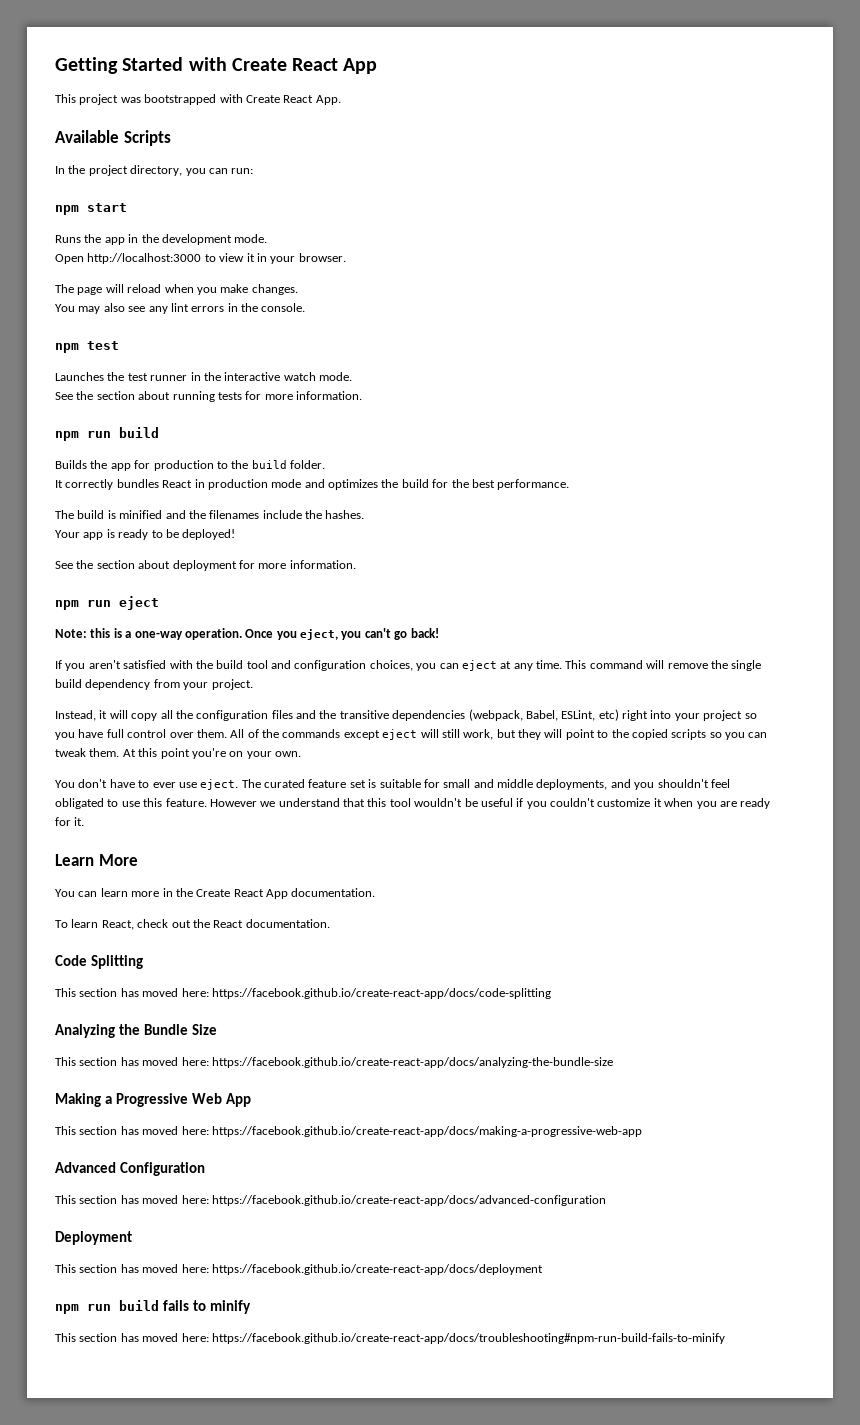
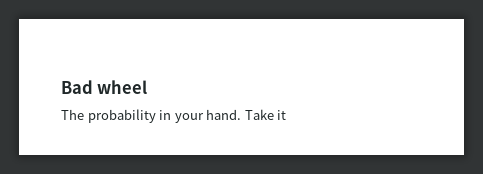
- Getting Started with Create React App
- This project was bootstrapped with Create React App.
- Available Scripts
- In the project directory, you can run:
- npm start
- Runs the app in the development mode.
- Open http://localhost:3000 to view it in your browser.
- The page will reload when you make changes.
- You may also see any lint errors in the console.
- npm test
- Launches the test runner in the interactive watch mode.
- See the section about running tests for more information.
- npm run build
- Builds the app for production to the build folder.
- It correctly bundles React in production mode and optimizes the build for the best performance.
- The build is minified and the filenames include the hashes.
- Your app is ready to be deployed!
- See the section about deployment for more information.
- npm run eject
- Note: this is a one-way operation. Once you eject, you can't go back!
- If you aren't satisfied with the build tool and configuration choices, you can eject at any time. This command will remove the single build dependency from your project.
- Instead, it will copy all the configuration files and the transitive dependencies (webpack, Babel, ESLint, etc) right into your project so you have full control over them. All of the commands except eject will still work, but they will point to the copied scripts so you can tweak them. At this point you're on your own.
- You don't have to ever use eject. The curated feature set is suitable for small and middle deployments, and you shouldn't feel obligated to use this feature. However we understand that this tool wouldn't be useful if you couldn't customize it when you are ready for it.
- Learn More
- You can learn more in the Create React App documentation.
- To learn React, check out the React documentation.
- Code Splitting
- This section has moved here: https://facebook.github.io/create-react-app/docs/code-splitting
- Analyzing the Bundle Size
- This section has moved here: https://facebook.github.io/create-react-app/docs/analyzing-the-bundle-size
- Making a Progressive Web App
- This section has moved here: https://facebook.github.io/create-react-app/docs/making-a-progressive-web-app
- Advanced Configuration
- This section has moved here: https://facebook.github.io/create-react-app/docs/advanced-configuration
- Deployment
- This section has moved here: https://facebook.github.io/create-react-app/docs/deployment
- npm run build fails to minify
- This section has moved here: https://facebook.github.io/create-react-app/docs/troubleshooting#npm-run-build-fails-to-minify
+ Bad wheel
+ The probability in your hand. Take it

